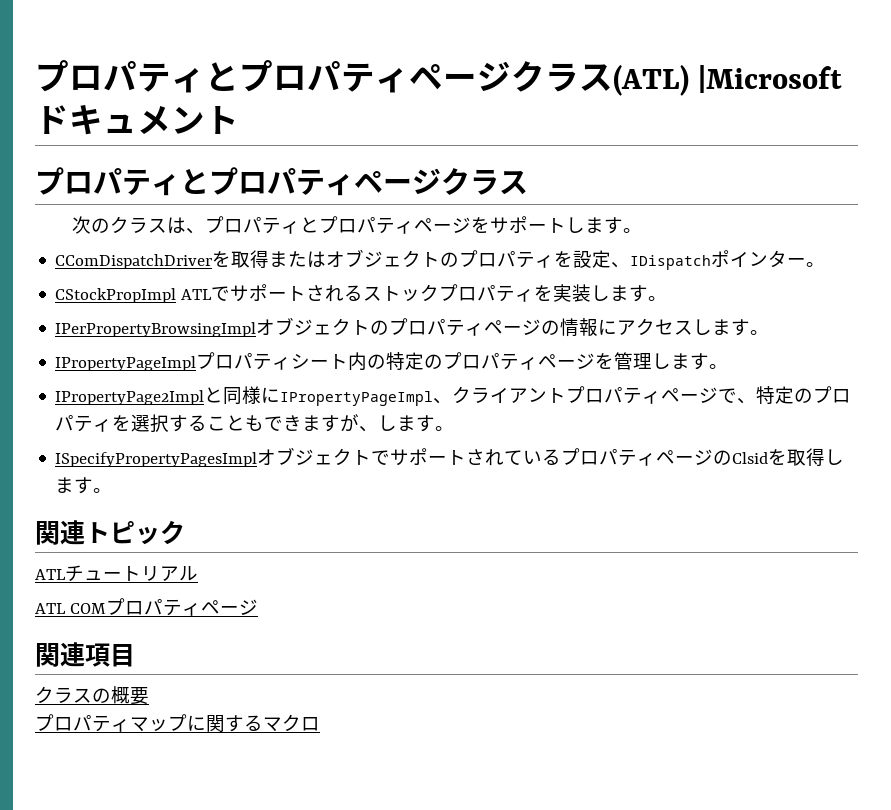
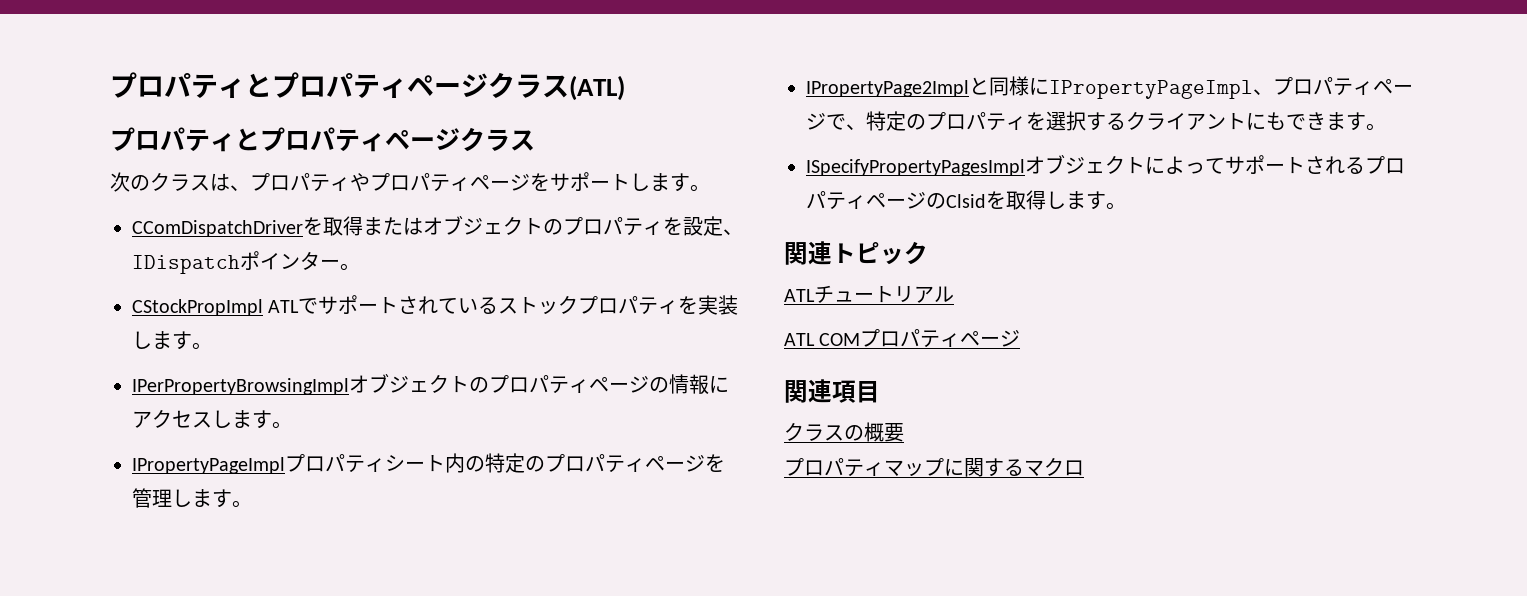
- プロパティとプロパティページクラス(ATL) |Microsoftドキュメント
+ プロパティとプロパティページクラス(ATL)
- 次のクラスは、プロパティとプロパティページをサポートします。
+ 次のクラスは、プロパティやプロパティページをサポートします。
- CStockPropImpl ATLでサポートされるストックプロパティを実装します。
+ CStockPropImpl ATLでサポートされているストックプロパティを実装します。
- IPropertyPage2Implと同様にIPropertyPageImpl、クライアントプロパティページで、特定のプロパティを選択することもできますが、します。
+ IPropertyPage2Implと同様にIPropertyPageImpl、プロパティページで、特定のプロパティを選択するクライアントにもできます。
- ISpecifyPropertyPagesImplオブジェクトでサポートされているプロパティページのClsidを取得します。
+ ISpecifyPropertyPagesImplオブジェクトによってサポートされるプロパティページのClsidを取得します。

